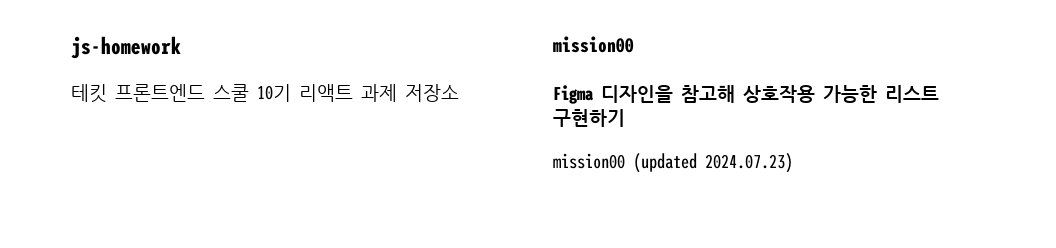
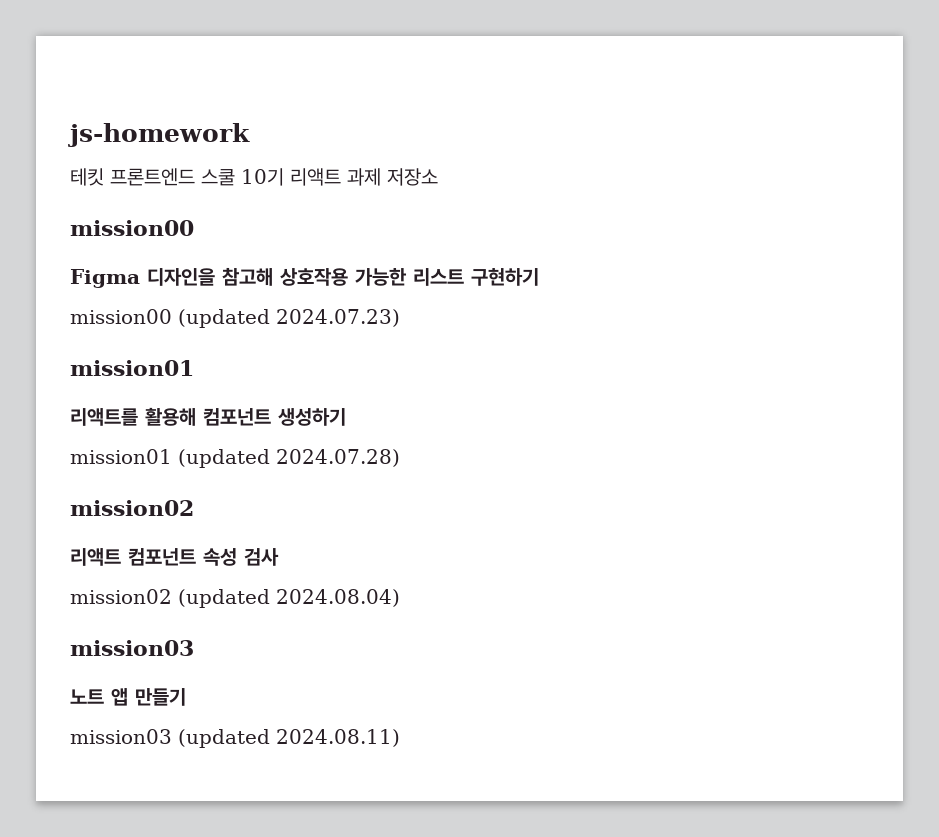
  mission00 (updated 2024.07.23)
+ mission01
+ 리액트를 활용해 컴포넌트 생성하기
+ mission01 (updated 2024.07.28)
+ mission02
+ 리액트 컴포넌트 속성 검사
+ mission02 (updated 2024.08.04)
+ mission03
+ 노트 앱 만들기
+ mission03 (updated 2024.08.11)

